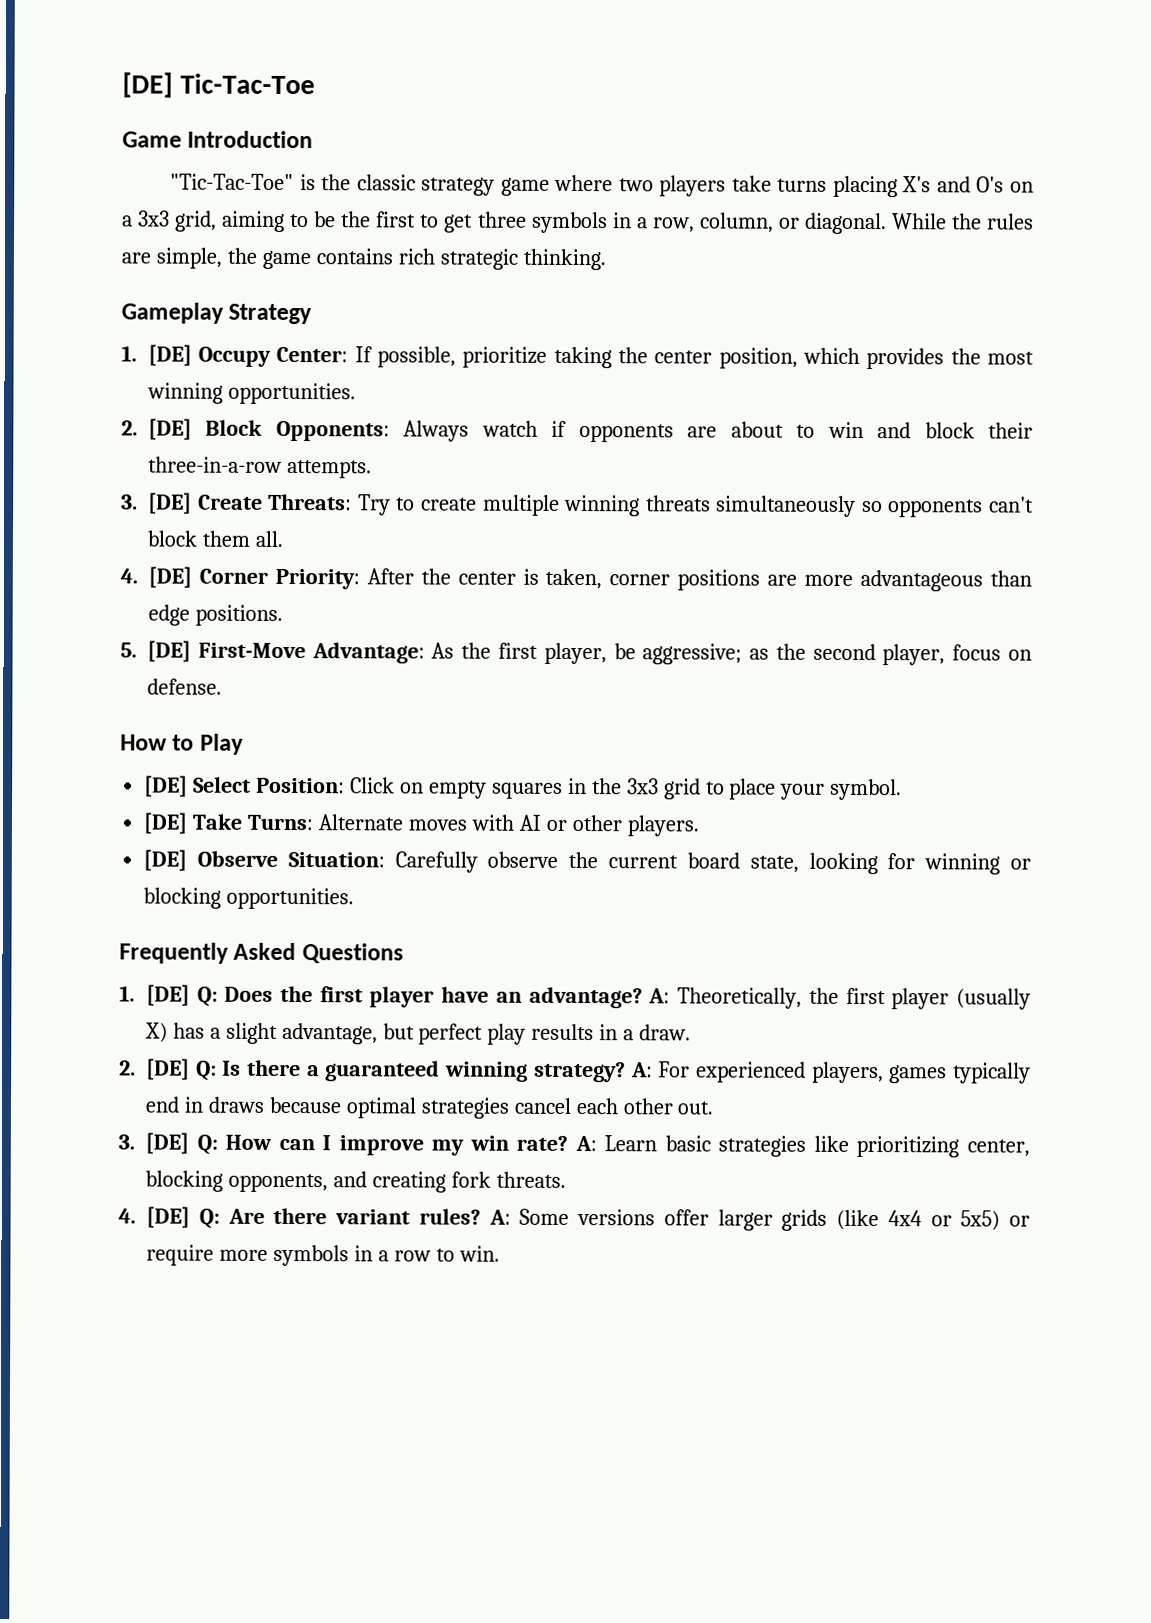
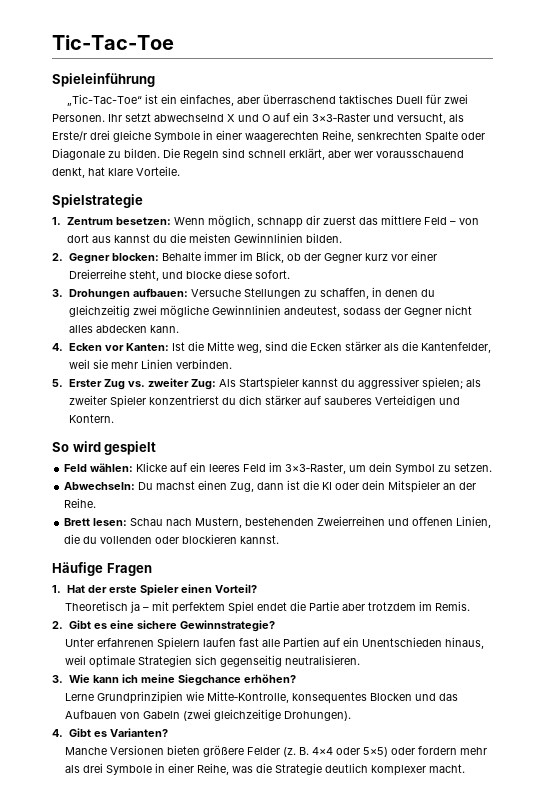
- [DE] Tic-Tac-Toe
+ Tic-Tac-Toe
- Game Introduction
- "Tic-Tac-Toe" is the classic strategy game where two players take turns placing X's and O's on a 3x3 grid, aiming to be the first to get three symbols in a row, column, or diagonal. While the rules are simple, the game contains rich strategic thinking.
- Gameplay Strategy
- 1. [DE] Occupy Center: If possible, prioritize taking the center position, which provides the most winning opportunities.
- 2. [DE] Block Opponents: Always watch if opponents are about to win and block their three-in-a-row attempts.
- 3. [DE] Create Threats: Try to create multiple winning threats simultaneously so opponents can't block them all.
- 4. [DE] Corner Priority: After the center is taken, corner positions are more advantageous than edge positions.
- 5. [DE] First-Move Advantage: As the first player, be aggressive; as the second player, focus on defense.
- How to Play
- [DE] Select Position: Click on empty squares in the 3x3 grid to place your symbol.
- [DE] Take Turns: Alternate moves with AI or other players.
- [DE] Observe Situation: Carefully observe the current board state, looking for winning or blocking opportunities.
- Frequently Asked Questions
- 1. [DE] Q: Does the first player have an advantage? A: Theoretically, the first player (usually X) has a slight advantage, but perfect play results in a draw.
- 2. [DE] Q: Is there a guaranteed winning strategy? A: For experienced players, games typically end in draws because optimal strategies cancel each other out.
- 3. [DE] Q: How can I improve my win rate? A: Learn basic strategies like prioritizing center, blocking opponents, and creating fork threats.
- 4. [DE] Q: Are there variant rules? A: Some versions offer larger grids (like 4x4 or 5x5) or require more symbols in a row to win.
+ Spieleinführung
+ „Tic-Tac-Toe“ ist ein einfaches, aber überraschend taktisches Duell für zwei Personen. Ihr setzt abwechselnd X und O auf ein 3×3‑Raster und versucht, als Erste/r drei gleiche Symbole in einer waagerechten Reihe, senkrechten Spalte oder Diagonale zu bilden. Die Regeln sind schnell erklärt, aber wer vorausschauend denkt, hat klare Vorteile.
+ Spielstrategie
+ 1. Zentrum besetzen: Wenn möglich, schnapp dir zuerst das mittlere Feld – von dort aus kannst du die meisten Gewinnlinien bilden.
+ 2. Gegner blocken: Behalte immer im Blick, ob der Gegner kurz vor einer Dreierreihe steht, und blocke diese sofort.
+ 3. Drohungen aufbauen: Versuche Stellungen zu schaffen, in denen du gleichzeitig zwei mögliche Gewinnlinien andeutest, sodass der Gegner nicht alles abdecken kann.
+ 4. Ecken vor Kanten: Ist die Mitte weg, sind die Ecken stärker als die Kantenfelder, weil sie mehr Linien verbinden.
+ 5. Erster Zug vs. zweiter Zug: Als Startspieler kannst du aggressiver spielen; als zweiter Spieler konzentrierst du dich stärker auf sauberes Verteidigen und Kontern.
+ So wird gespielt
+ Feld wählen: Klicke auf ein leeres Feld im 3×3‑Raster, um dein Symbol zu setzen.
+ Abwechseln: Du machst einen Zug, dann ist die KI oder dein Mitspieler an der Reihe.
+ Brett lesen: Schau nach Mustern, bestehenden Zweierreihen und offenen Linien, die du vollenden oder blockieren kannst.
+ Häufige Fragen
+ 1. Hat der erste Spieler einen Vorteil?
+ Theoretisch ja – mit perfektem Spiel endet die Partie aber trotzdem im Remis.
+ 2. Gibt es eine sichere Gewinnstrategie?
+ Unter erfahrenen Spielern laufen fast alle Partien auf ein Unentschieden hinaus, weil optimale Strategien sich gegenseitig neutralisieren.
+ 3. Wie kann ich meine Siegchance erhöhen?
+ Lerne Grundprinzipien wie Mitte‑Kontrolle, konsequentes Blocken und das Aufbauen von Gabeln (zwei gleichzeitige Drohungen).
+ 4. Gibt es Varianten?
+ Manche Versionen bieten größere Felder (z. B. 4×4 oder 5×5) oder fordern mehr als drei Symbole in einer Reihe, was die Strategie deutlich komplexer macht.

